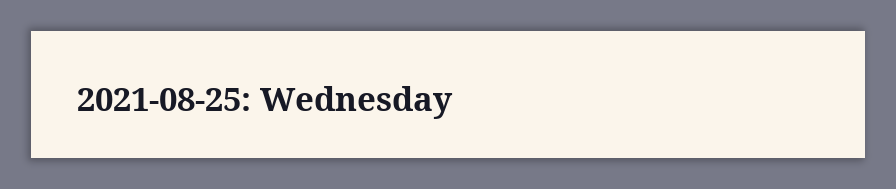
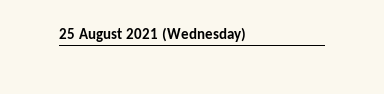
- 2021-08-25: Wednesday
+ 25 August 2021 (Wednesday)

